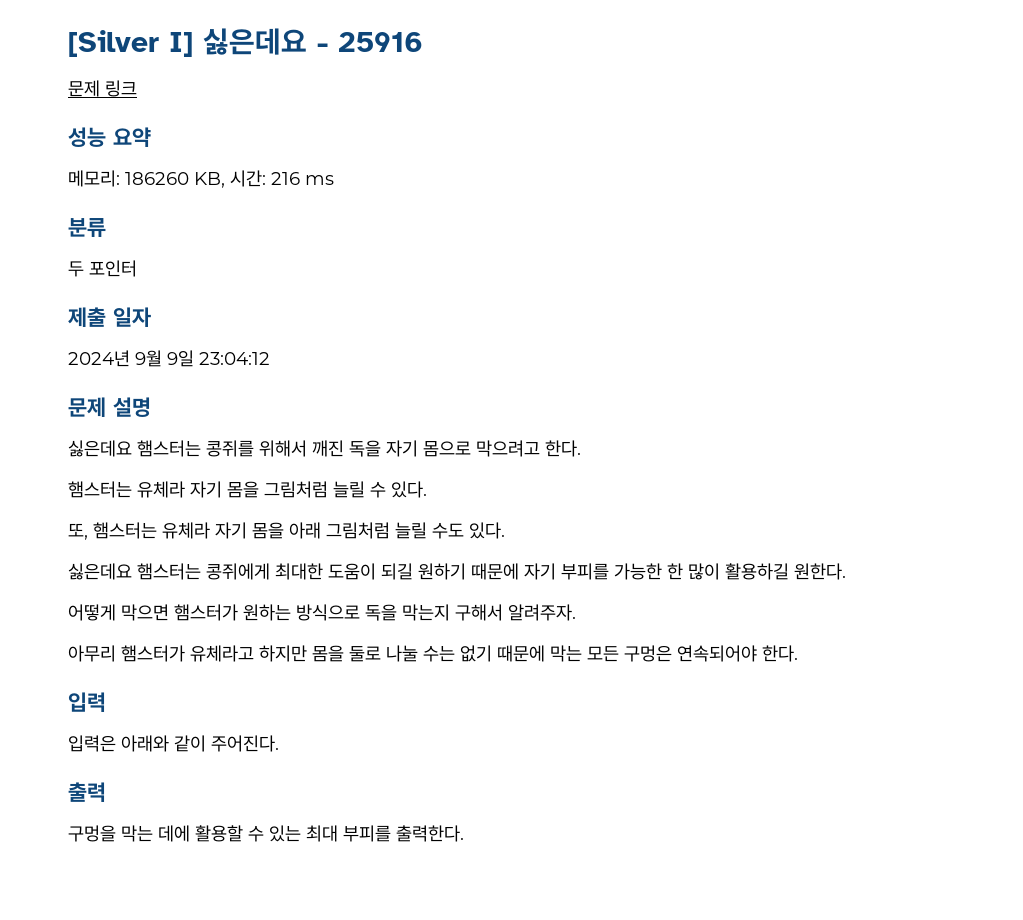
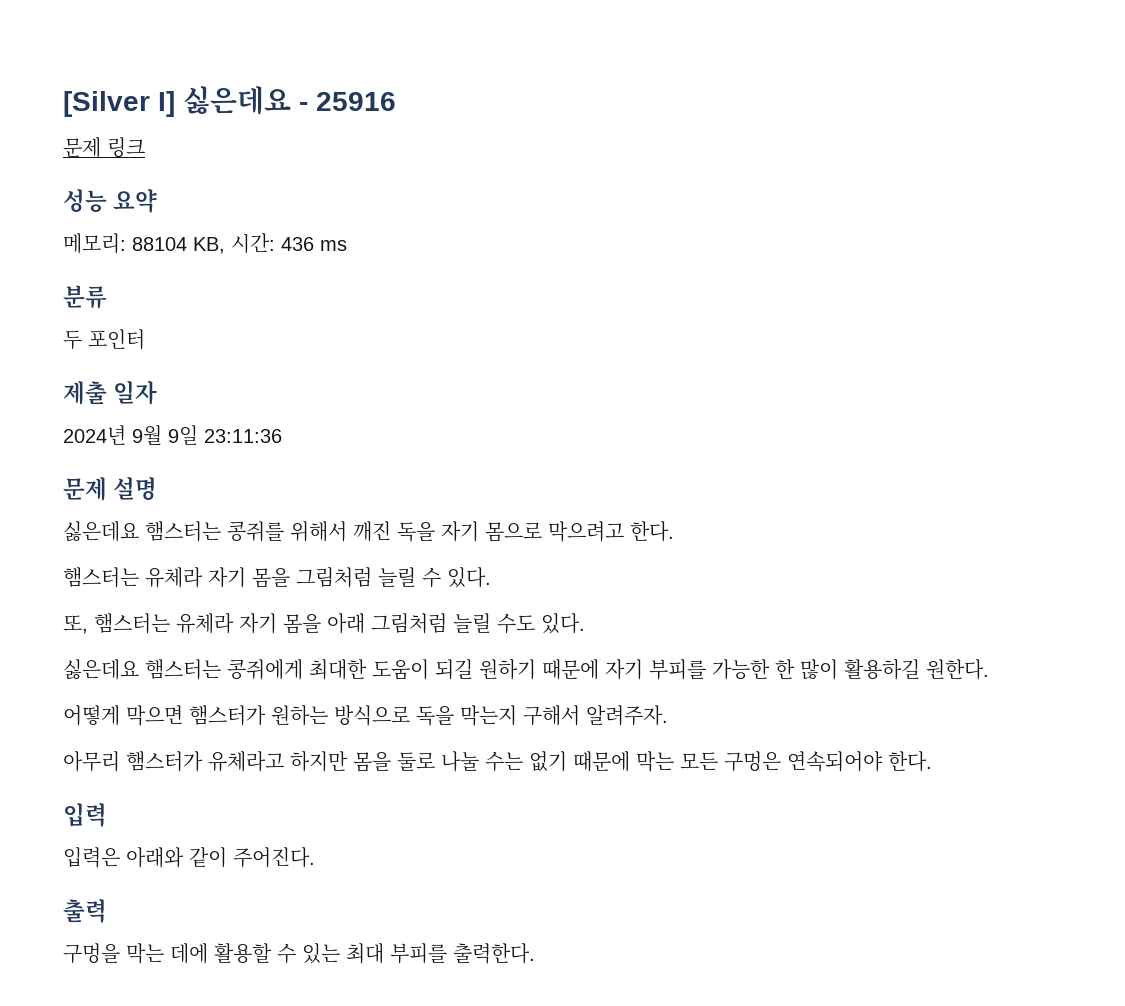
- 메모리: 186260 KB, 시간: 216 ms
+ 메모리: 88104 KB, 시간: 436 ms
- 2024년 9월 9일 23:04:12
+ 2024년 9월 9일 23:11:36

